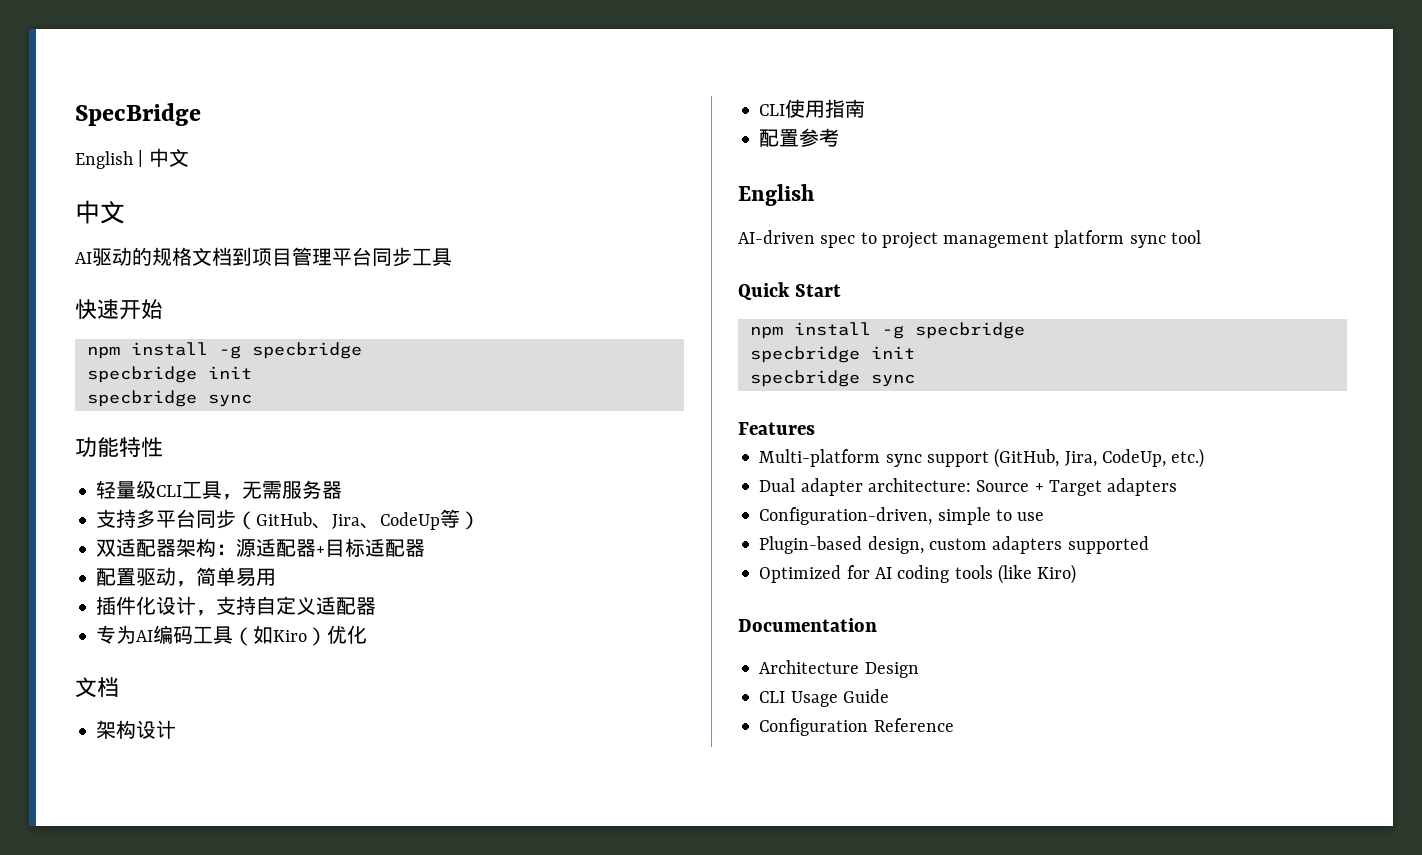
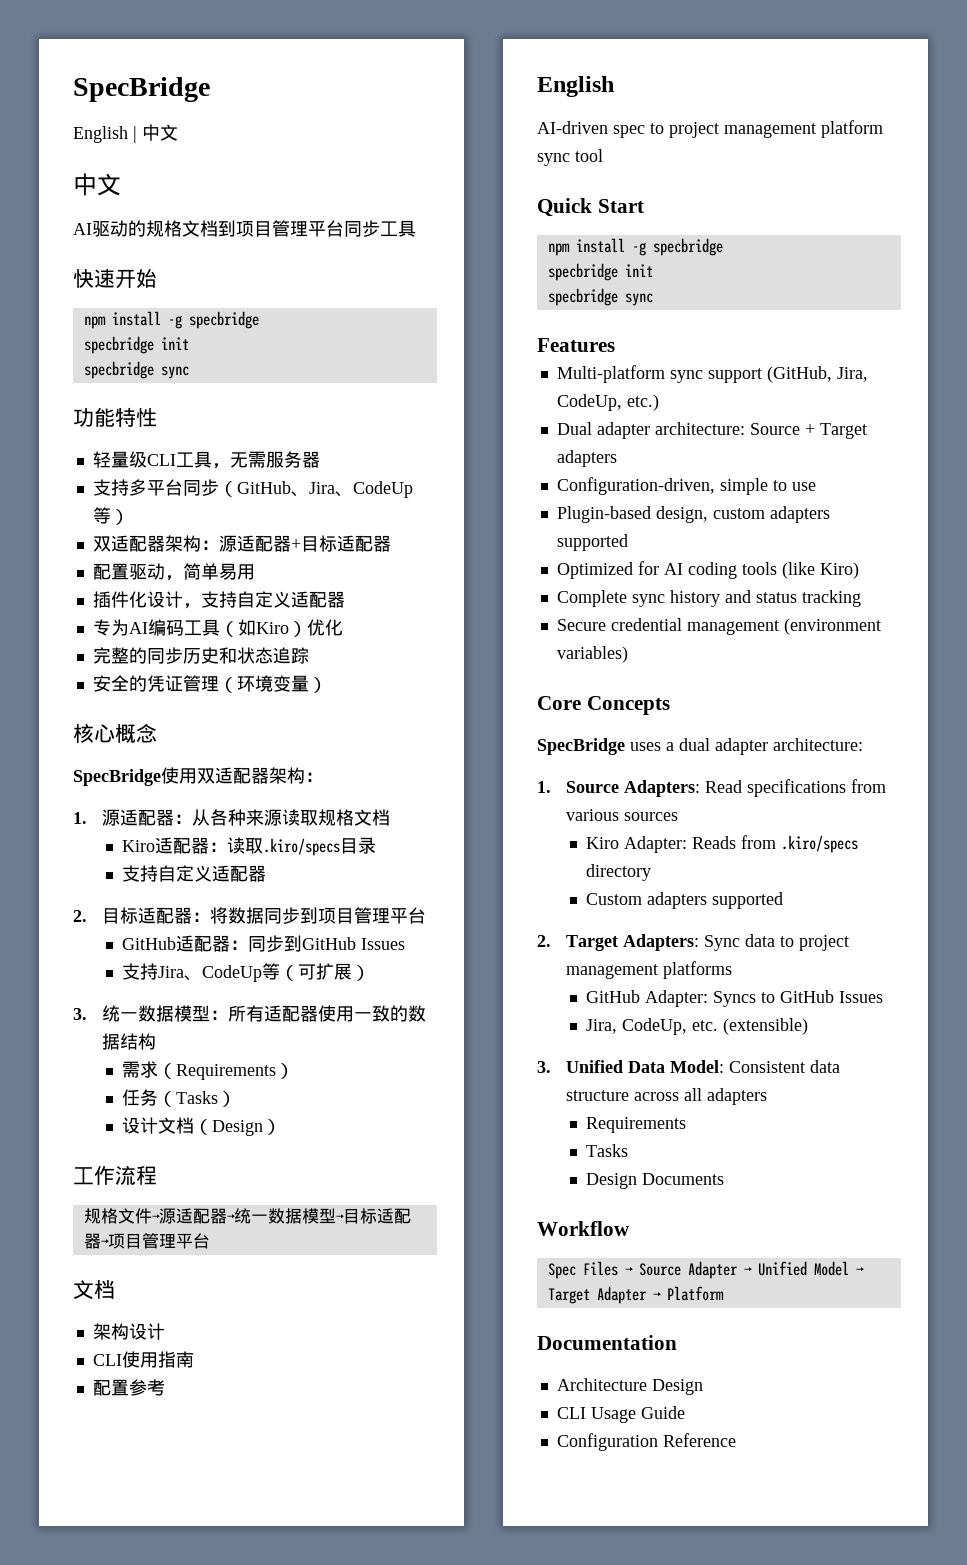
+ 完整的同步历史和状态追踪
+ 安全的凭证管理（环境变量）
+ 核心概念
+ SpecBridge使用双适配器架构：
+ 1.源适配器：从各种来源读取规格文档
+ Kiro适配器：读取.kiro/specs目录
+ 支持自定义适配器
+ 2.目标适配器：将数据同步到项目管理平台
+ GitHub适配器：同步到GitHub Issues
+ 支持Jira、CodeUp等（可扩展）
+ 3.统一数据模型：所有适配器使用一致的数据结构
+ 需求（Requirements）
+ 任务（Tasks）
+ 设计文档（Design）
+ 工作流程
+ 规格文件→源适配器→统一数据模型→目标适配器→项目管理平台
+ Complete sync history and status tracking
+ Secure credential management (environment variables)
+ Core Concepts
+ SpecBridge uses a dual adapter architecture:
+ 1. Source Adapters: Read specifications from various sources
+ Kiro Adapter: Reads from .kiro/specs directory
+ Custom adapters supported
+ 2. Target Adapters: Sync data to project management platforms
+ GitHub Adapter: Syncs to GitHub Issues
+ Jira, CodeUp, etc. (extensible)
+ 3. Unified Data Model: Consistent data structure across all adapters
+ Requirements
+ Tasks
+ Design Documents
+ Workflow
+ Spec Files → Source Adapter → Unified Model → Target Adapter → Platform

